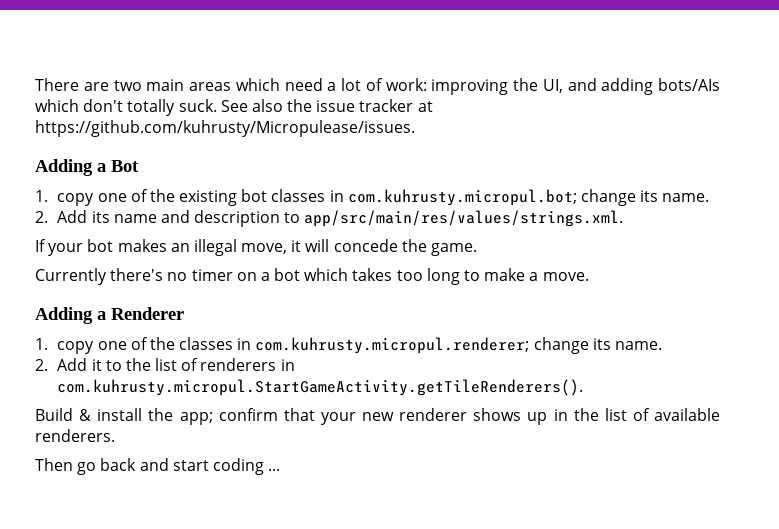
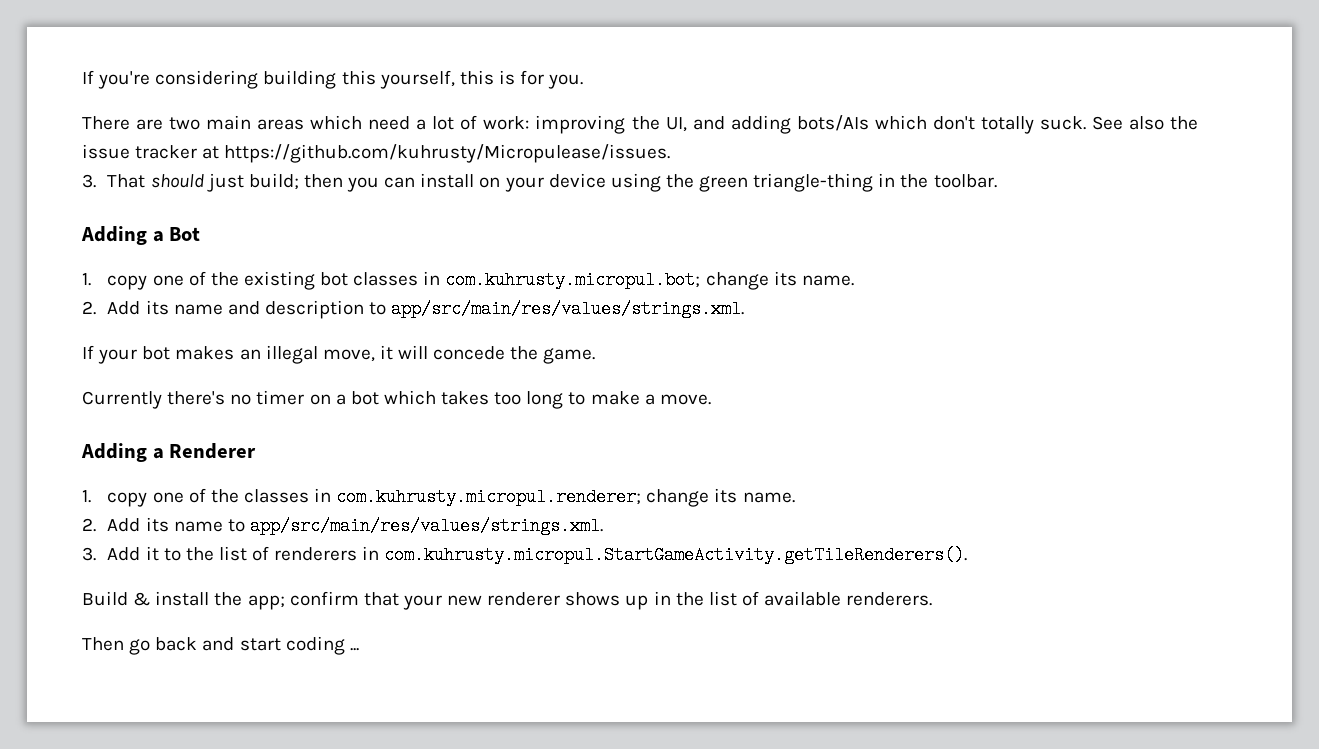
+ If you're considering building this yourself, this is for you.
+ 3. That should just build; then you can install on your device using the green triangle-thing in the toolbar.
- 2. Add it to the list of renderers in com.kuhrusty.micropul.StartGameActivity.getTileRenderers().
+ 2. Add its name to app/src/main/res/values/strings.xml.
+ 3. Add it to the list of renderers in com.kuhrusty.micropul.StartGameActivity.getTileRenderers().

